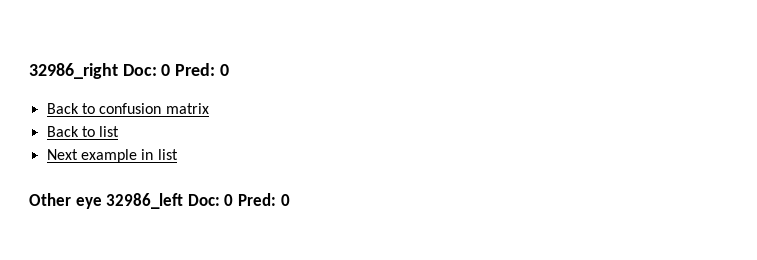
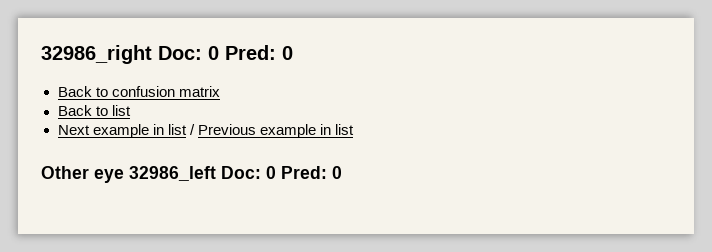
- Next example in list
+ Next example in list / Previous example in list

